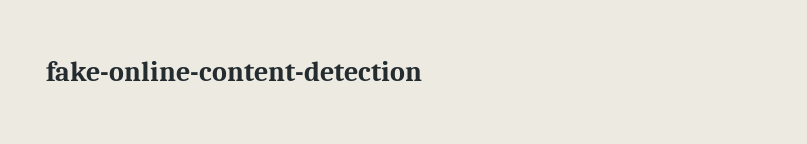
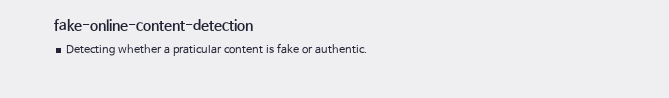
+ Detecting whether a praticular content is fake or authentic.

